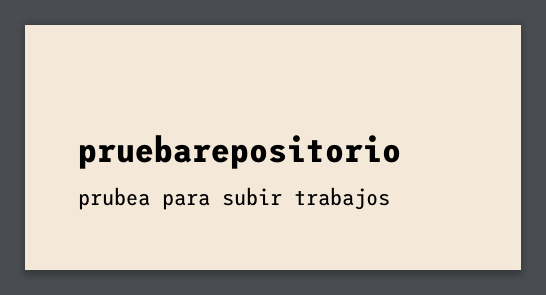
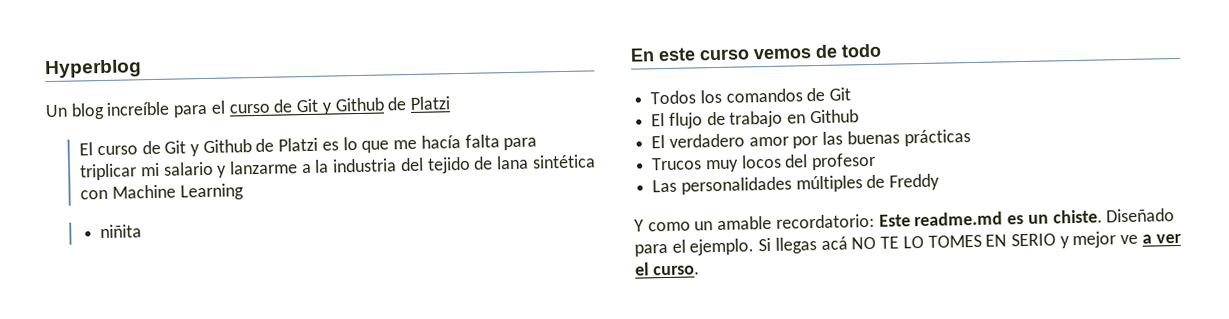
- pruebarepositorio
- prubea para subir trabajos
+ Hyperblog
+ Un blog increíble para el curso de Git y Github de Platzi
+ El curso de Git y Github de Platzi es lo que me hacía falta para triplicar mi salario y lanzarme a la industria del tejido de lana sintética con Machine Learning
+ niñita
+ En este curso vemos de todo
+ Todos los comandos de Git
+ El flujo de trabajo en Github
+ El verdadero amor por las buenas prácticas
+ Trucos muy locos del profesor
+ Las personalidades múltiples de Freddy
+ Y como un amable recordatorio: Este readme.md es un chiste. Diseñado para el ejemplo. Si llegas acá NO TE LO TOMES EN SERIO y mejor ve a ver el curso.

